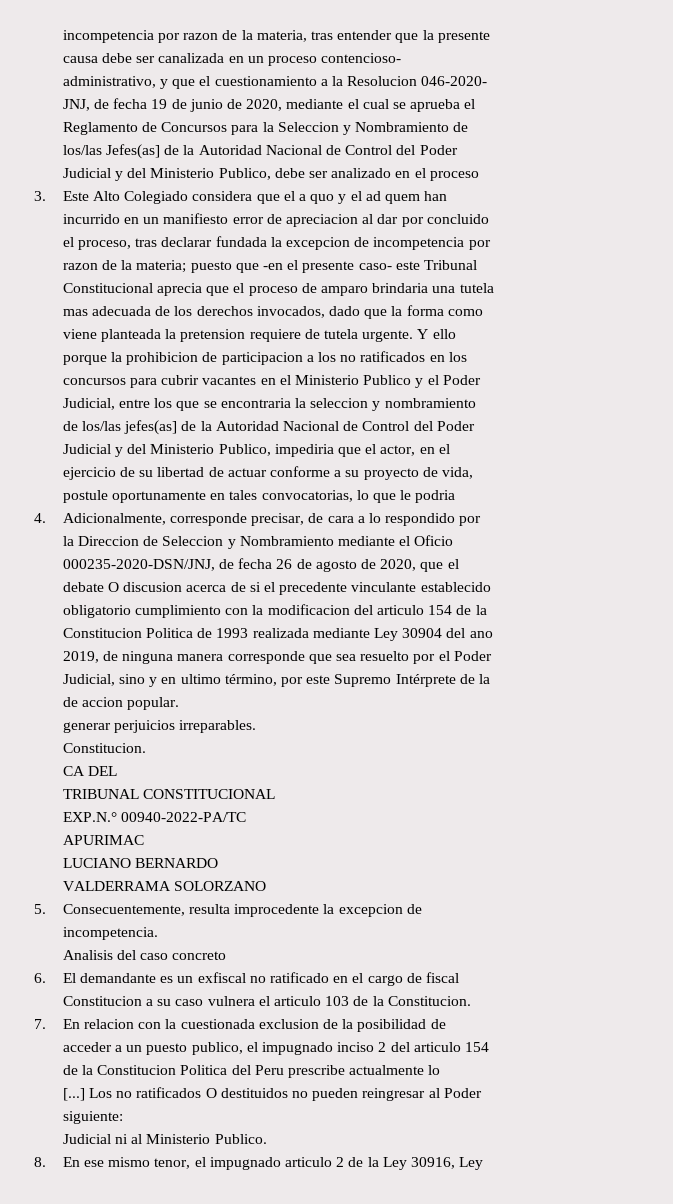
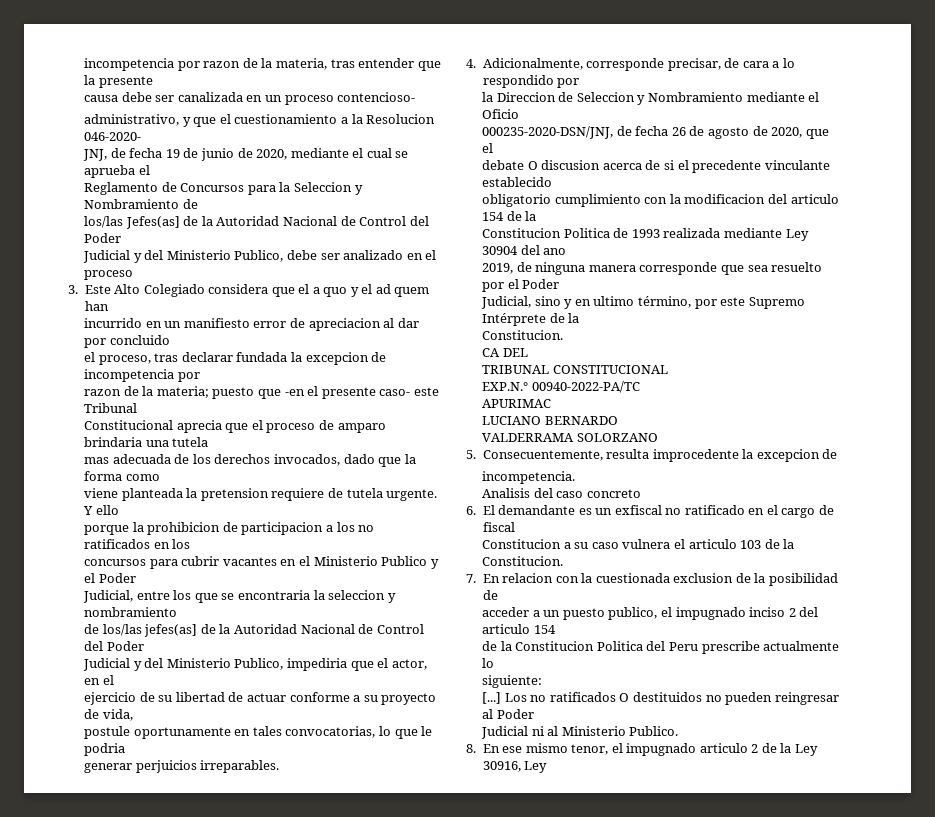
+ generar perjuicios irreparables.
- de accion popular.
- generar perjuicios irreparables.
+ siguiente:
- siguiente:

